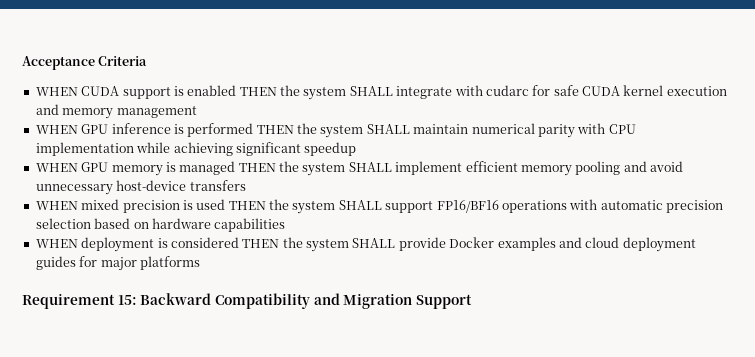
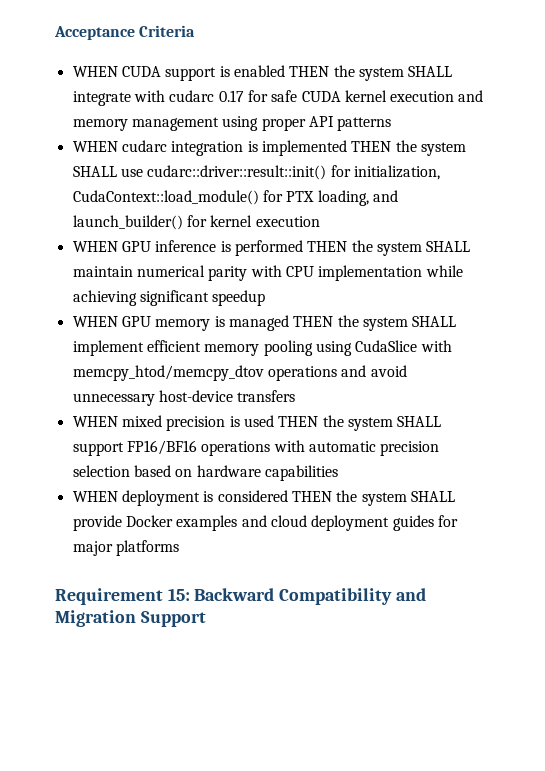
- WHEN CUDA support is enabled THEN the system SHALL integrate with cudarc for safe CUDA kernel execution and memory management
+ WHEN CUDA support is enabled THEN the system SHALL integrate with cudarc 0.17 for safe CUDA kernel execution and memory management using proper API patterns
+ WHEN cudarc integration is implemented THEN the system SHALL use cudarc::driver::result::init() for initialization, CudaContext::load_module() for PTX loading, and launch_builder() for kernel execution
- WHEN GPU memory is managed THEN the system SHALL implement efficient memory pooling and avoid unnecessary host-device transfers
+ WHEN GPU memory is managed THEN the system SHALL implement efficient memory pooling using CudaSlice with memcpy_htod/memcpy_dtov operations and avoid unnecessary host-device transfers

